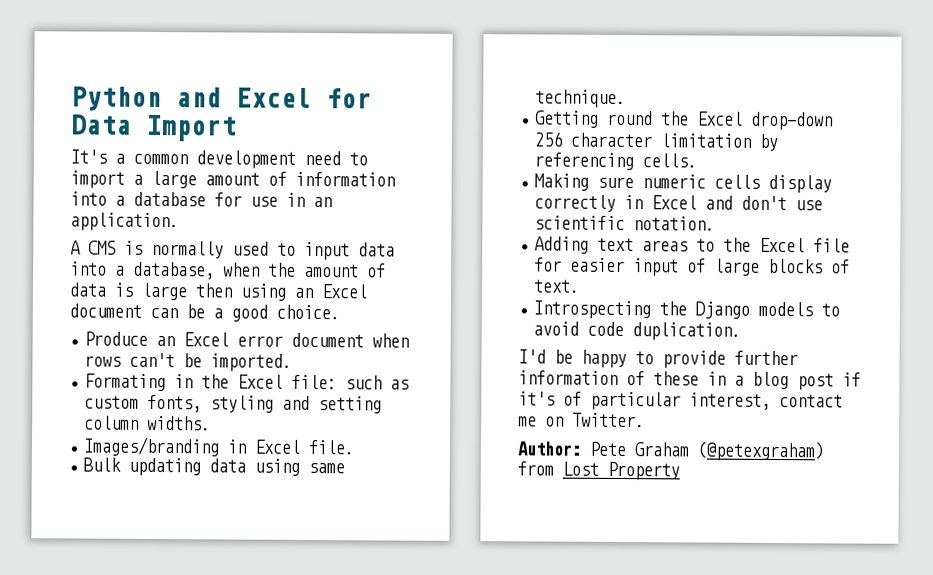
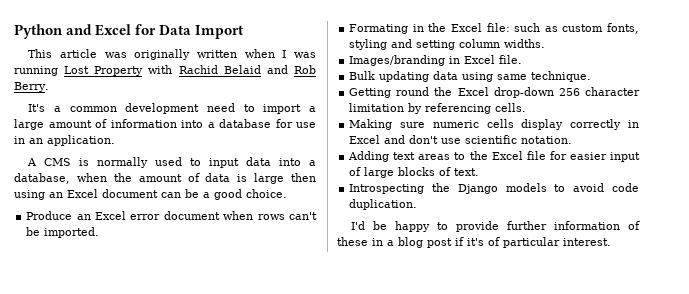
+ This article was originally written when I was running Lost Property with Rachid Belaid and Rob Berry.
- I'd be happy to provide further information of these in a blog post if it's of particular interest, contact me on Twitter.
- Author: Pete Graham (@petexgraham) from Lost Property
+ I'd be happy to provide further information of these in a blog post if it's of particular interest.

